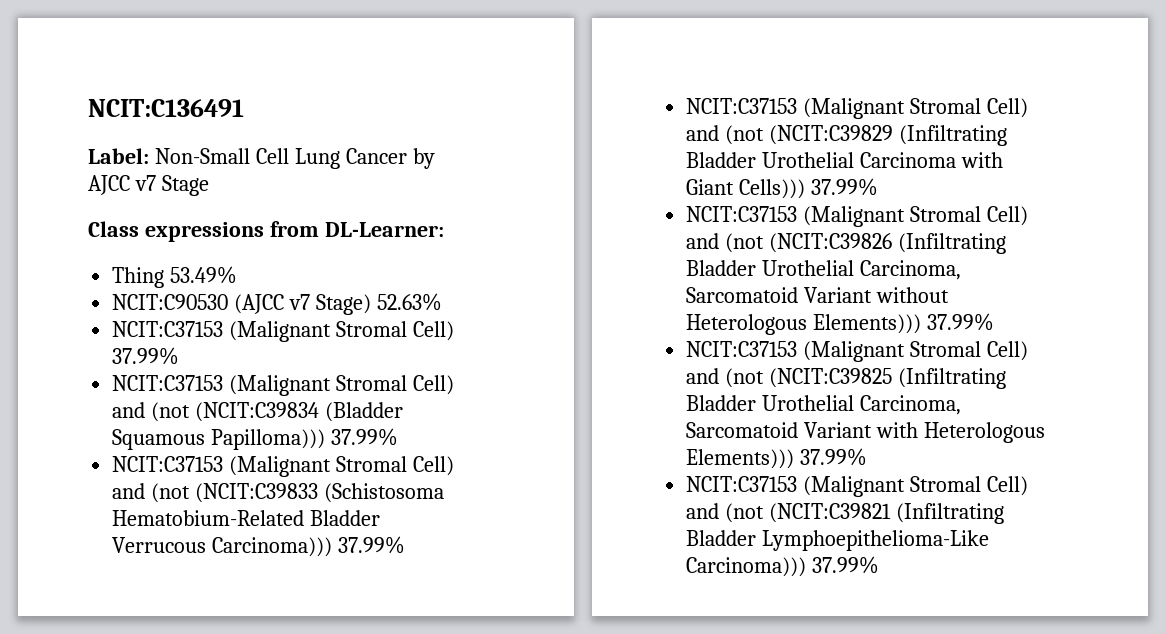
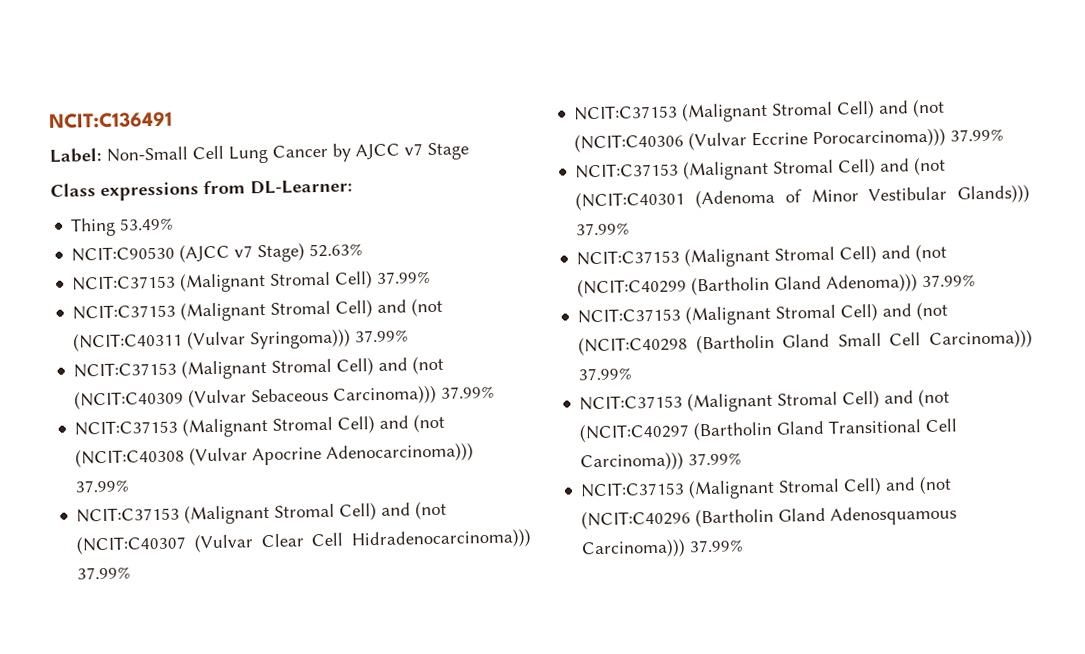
- NCIT:C37153 (Malignant Stromal Cell) and (not (NCIT:C39834 (Bladder Squamous Papilloma))) 37.99%
- NCIT:C37153 (Malignant Stromal Cell) and (not (NCIT:C39833 (Schistosoma Hematobium-Related Bladder Verrucous Carcinoma))) 37.99%
- NCIT:C37153 (Malignant Stromal Cell) and (not (NCIT:C39829 (Infiltrating Bladder Urothelial Carcinoma with Giant Cells))) 37.99%
- NCIT:C37153 (Malignant Stromal Cell) and (not (NCIT:C39826 (Infiltrating Bladder Urothelial Carcinoma, Sarcomatoid Variant without Heterologous Elements))) 37.99%
- NCIT:C37153 (Malignant Stromal Cell) and (not (NCIT:C39825 (Infiltrating Bladder Urothelial Carcinoma, Sarcomatoid Variant with Heterologous Elements))) 37.99%
- NCIT:C37153 (Malignant Stromal Cell) and (not (NCIT:C39821 (Infiltrating Bladder Lymphoepithelioma-Like Carcinoma))) 37.99%
+ NCIT:C37153 (Malignant Stromal Cell) and (not (NCIT:C40311 (Vulvar Syringoma))) 37.99%
+ NCIT:C37153 (Malignant Stromal Cell) and (not (NCIT:C40309 (Vulvar Sebaceous Carcinoma))) 37.99%
+ NCIT:C37153 (Malignant Stromal Cell) and (not (NCIT:C40308 (Vulvar Apocrine Adenocarcinoma))) 37.99%
+ NCIT:C37153 (Malignant Stromal Cell) and (not (NCIT:C40307 (Vulvar Clear Cell Hidradenocarcinoma))) 37.99%
+ NCIT:C37153 (Malignant Stromal Cell) and (not (NCIT:C40306 (Vulvar Eccrine Porocarcinoma))) 37.99%
+ NCIT:C37153 (Malignant Stromal Cell) and (not (NCIT:C40301 (Adenoma of Minor Vestibular Glands))) 37.99%
+ NCIT:C37153 (Malignant Stromal Cell) and (not (NCIT:C40299 (Bartholin Gland Adenoma))) 37.99%
+ NCIT:C37153 (Malignant Stromal Cell) and (not (NCIT:C40298 (Bartholin Gland Small Cell Carcinoma))) 37.99%
+ NCIT:C37153 (Malignant Stromal Cell) and (not (NCIT:C40297 (Bartholin Gland Transitional Cell Carcinoma))) 37.99%
+ NCIT:C37153 (Malignant Stromal Cell) and (not (NCIT:C40296 (Bartholin Gland Adenosquamous Carcinoma))) 37.99%

